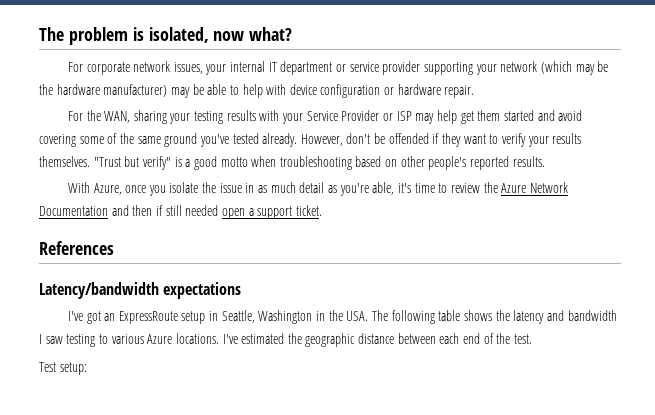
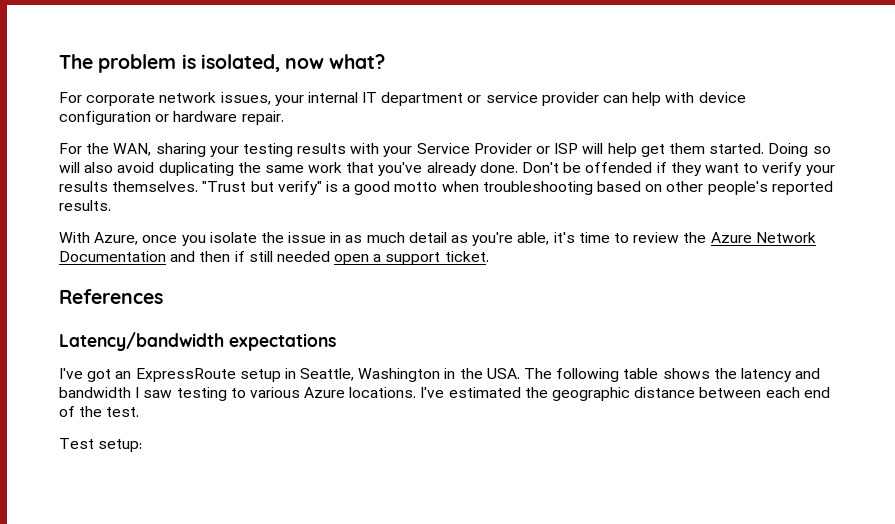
- For corporate network issues, your internal IT department or service provider supporting your network (which may be the hardware manufacturer) may be able to help with device configuration or hardware repair.
+ For corporate network issues, your internal IT department or service provider can help with device configuration or hardware repair.
- For the WAN, sharing your testing results with your Service Provider or ISP may help get them started and avoid covering some of the same ground you've tested already. However, don't be offended if they want to verify your results themselves.
+ For the WAN, sharing your testing results with your Service Provider or ISP will help get them started. Doing so will also avoid duplicating the same work that you've already done. Don't be offended if they want to verify your results themselves.

